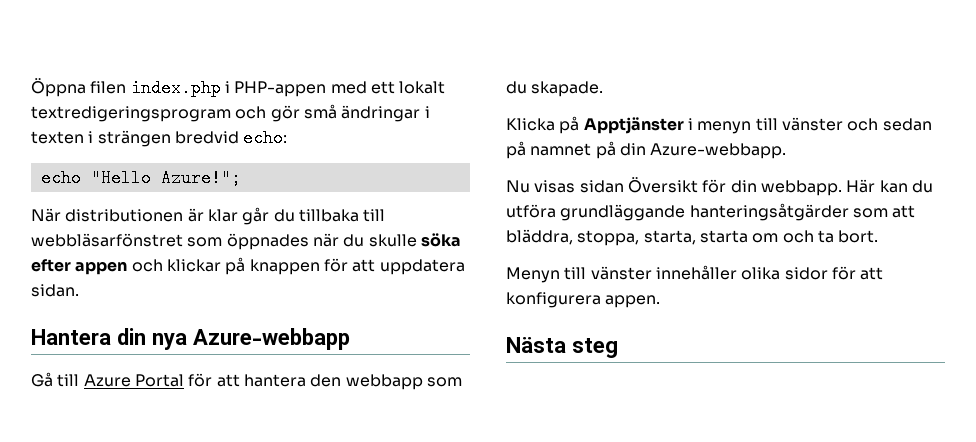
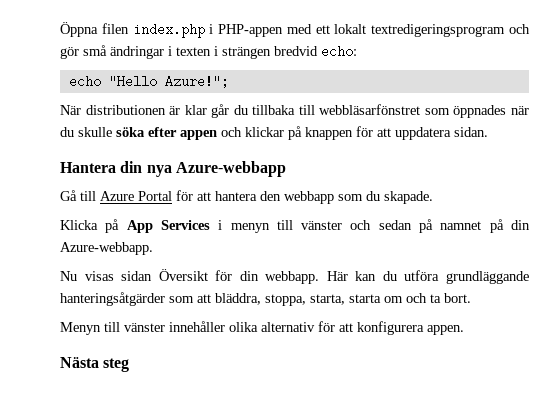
- Klicka på Apptjänster i menyn till vänster och sedan på namnet på din Azure-webbapp.
+ Klicka på App Services i menyn till vänster och sedan på namnet på din Azure-webbapp.
- Menyn till vänster innehåller olika sidor för att konfigurera appen.
+ Menyn till vänster innehåller olika alternativ för att konfigurera appen.

